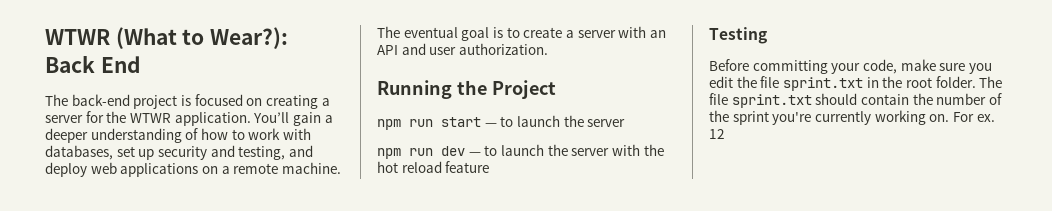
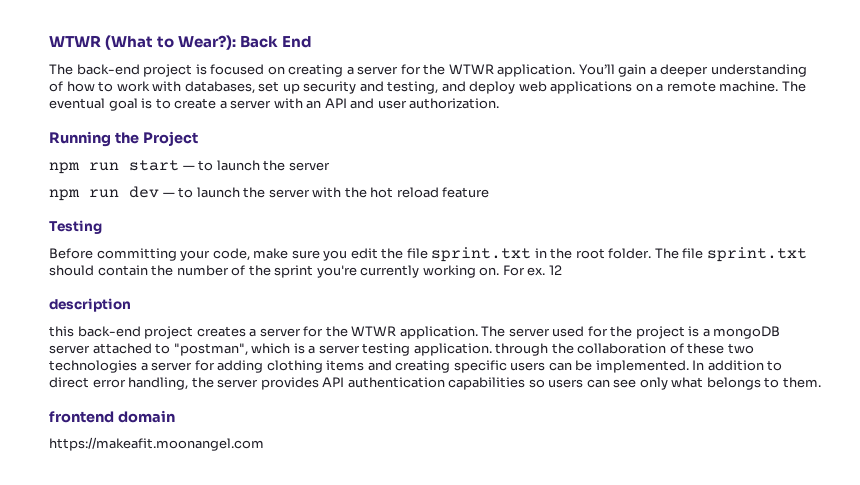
+ description
+ this back-end project creates a server for the WTWR application. The server used for the project is a mongoDB server attached to "postman", which is a server testing application. through the collaboration of these two technologies a server for adding clothing items and creating specific users can be implemented. In addition to direct error handling, the server provides API authentication capabilities so users can see only what belongs to them.
+ frontend domain
+ https://makeafit.moonangel.com

